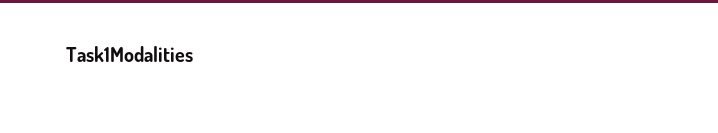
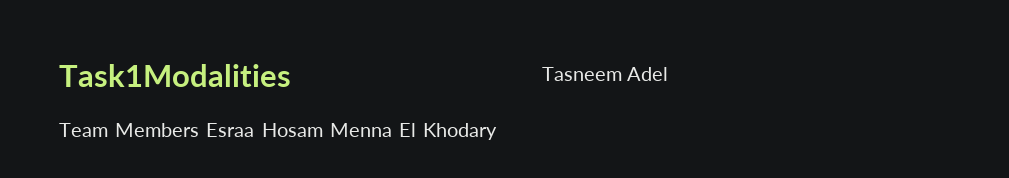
+ Team Members Esraa Hosam Menna El Khodary Tasneem Adel

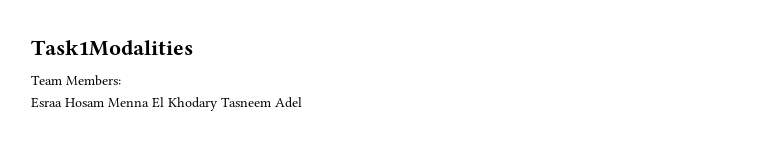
- Team Members Esraa Hosam Menna El Khodary Tasneem Adel
+ Team Members:
+ Esraa Hosam Menna El Khodary Tasneem Adel

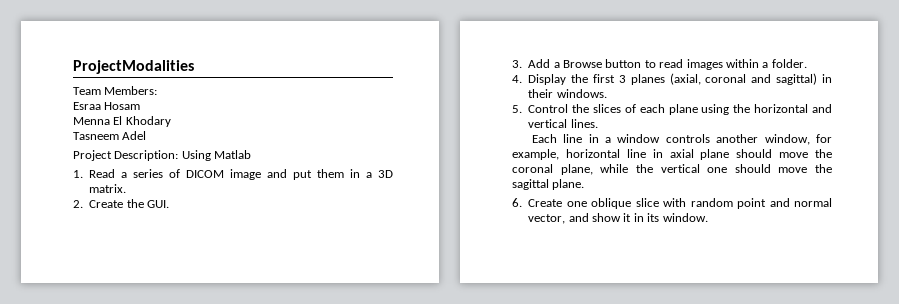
- Task1Modalities
+ ProjectModalities
- Esraa Hosam Menna El Khodary Tasneem Adel
+ Esraa Hosam
+ Menna El Khodary
+ Tasneem Adel
+ Project Description: Using Matlab
+ 1. Read a series of DICOM image and put them in a 3D matrix.
+ 2. Create the GUI.
+ 3. Add a Browse button to read images within a folder.
+ 4. Display the first 3 planes (axial, coronal and sagittal) in their windows.
+ 5. Control the slices of each plane using the horizontal and vertical lines.
+ Each line in a window controls another window, for example, horizontal line in axial plane should move the coronal plane, while the vertical one should move the sagittal plane.
+ 6. Create one oblique slice with random point and normal vector, and show it in its window.

